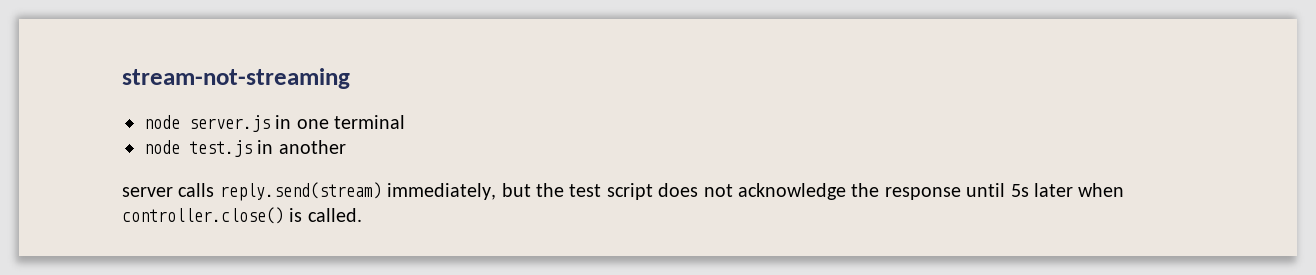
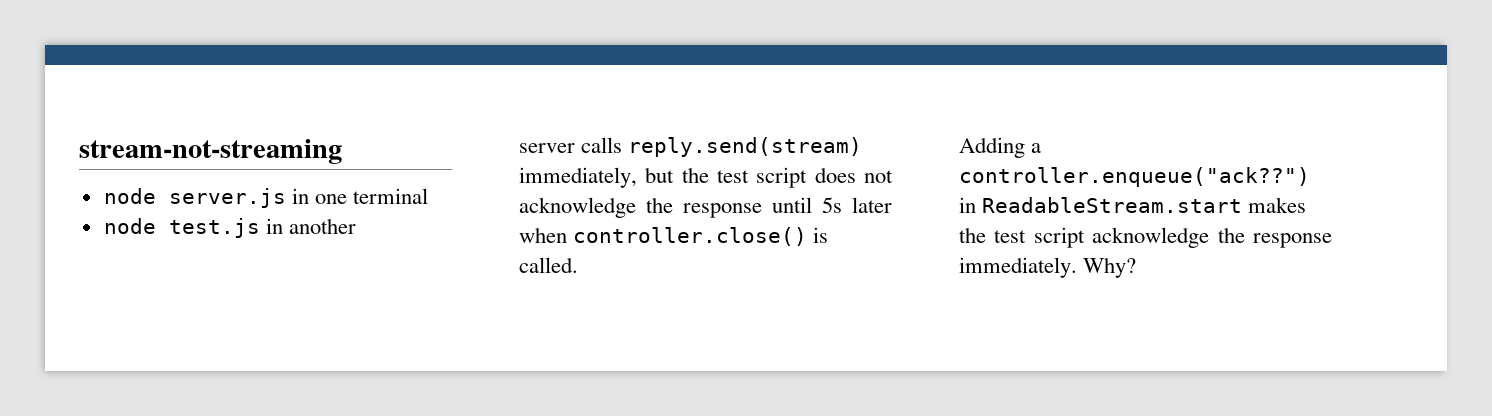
+ Adding a controller.enqueue("ack??") in ReadableStream.start makes the test script acknowledge the response immediately. Why?

